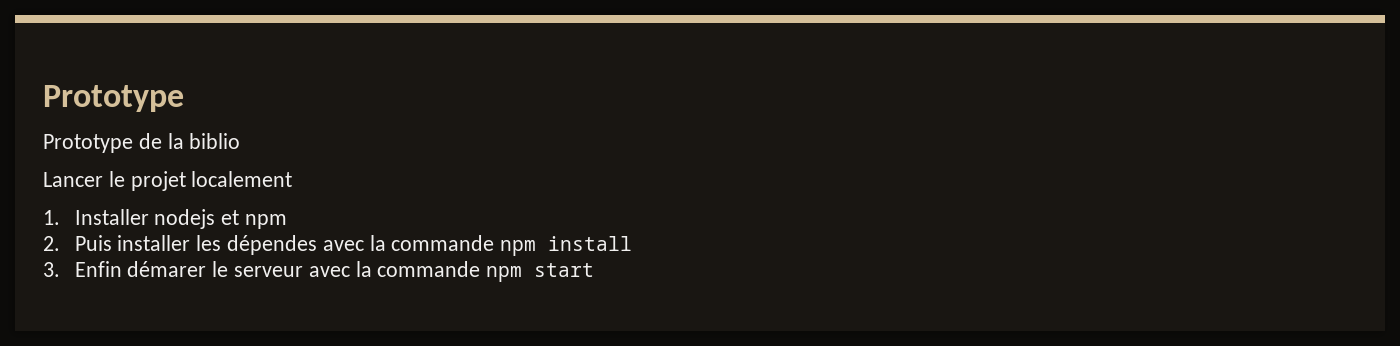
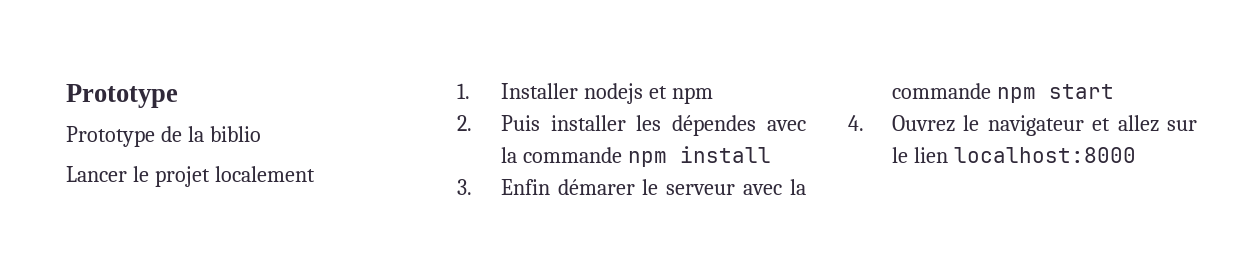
+ 4. Ouvrez le navigateur et allez sur le lien localhost:8000

